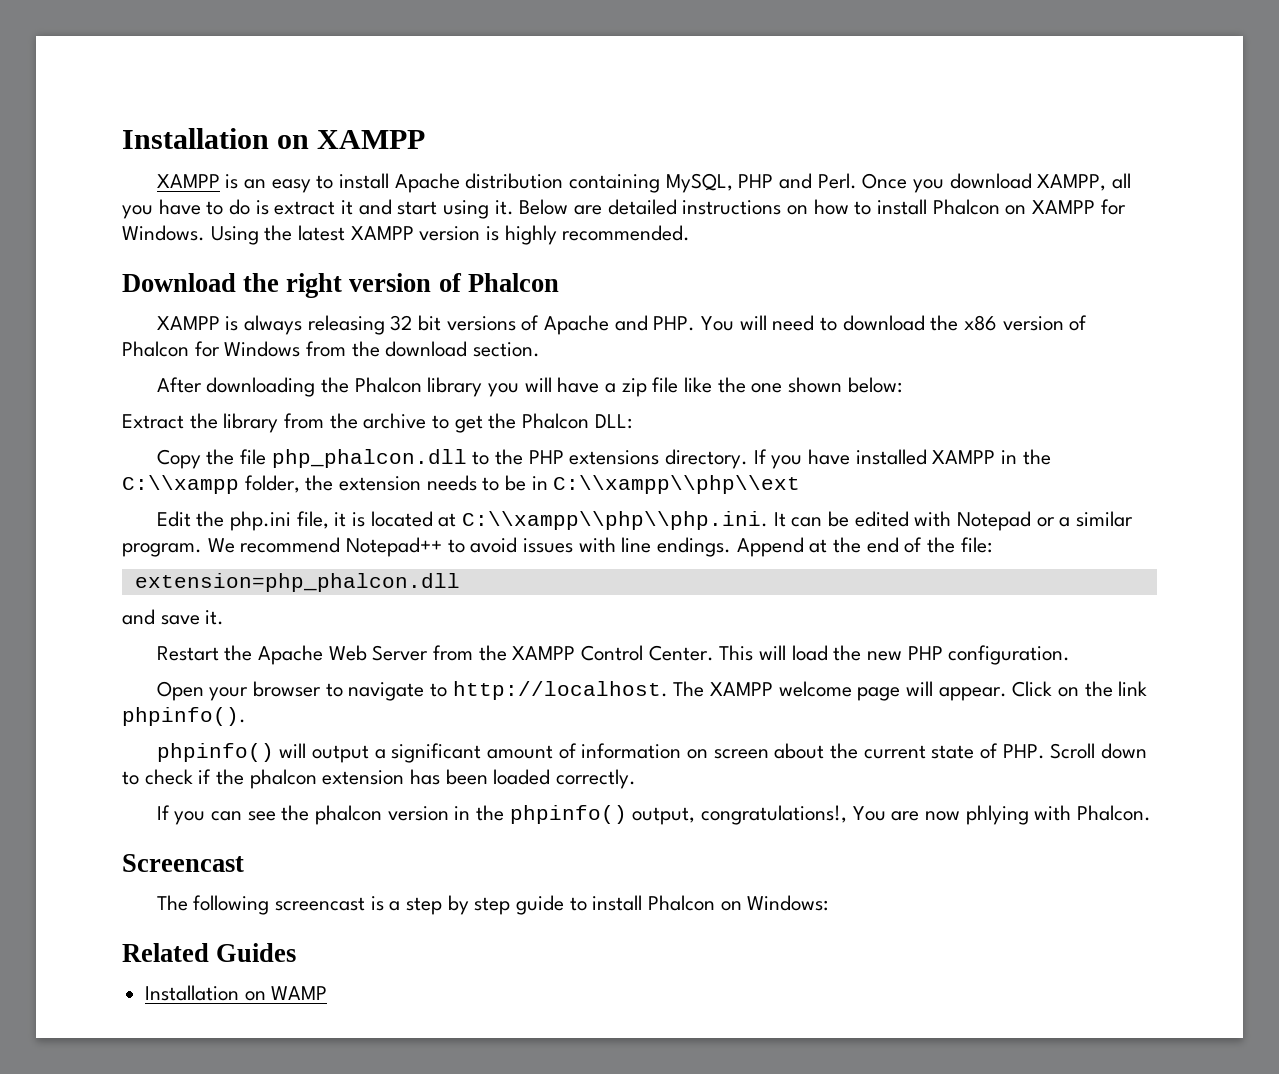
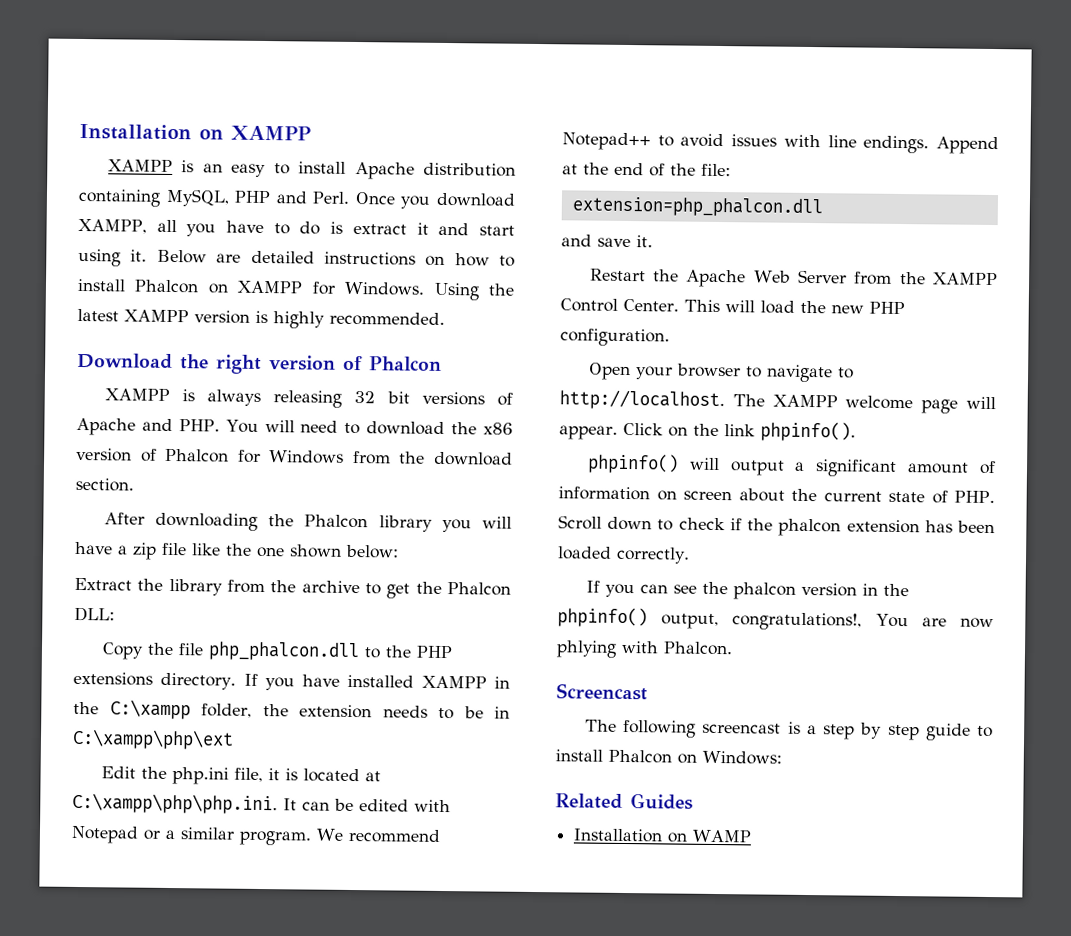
- If you have installed XAMPP in the C:\\xampp folder, the extension needs to be in C:\\xampp\\php\\ext
+ If you have installed XAMPP in the C:\xampp folder, the extension needs to be in C:\xampp\php\ext
- Edit the php.ini file, it is located at C:\\xampp\\php\\php.ini. It can be edited with Notepad or a similar program.
+ Edit the php.ini file, it is located at C:\xampp\php\php.ini. It can be edited with Notepad or a similar program.

